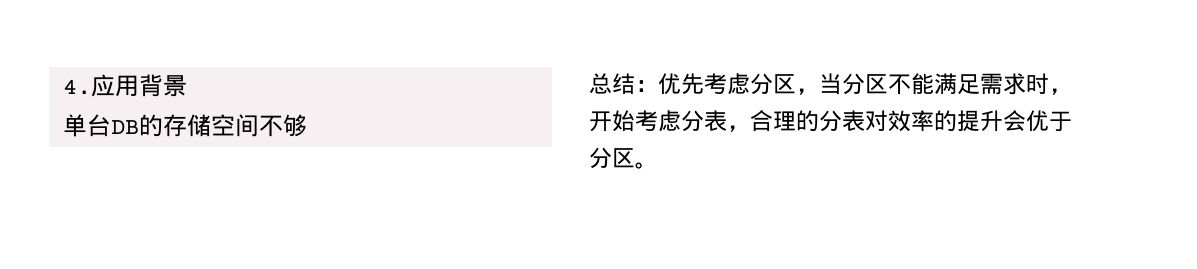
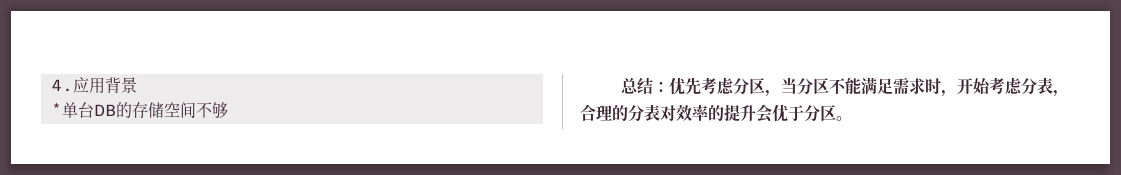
- 单台DB的存储空间不够
+ *单台DB的存储空间不够

